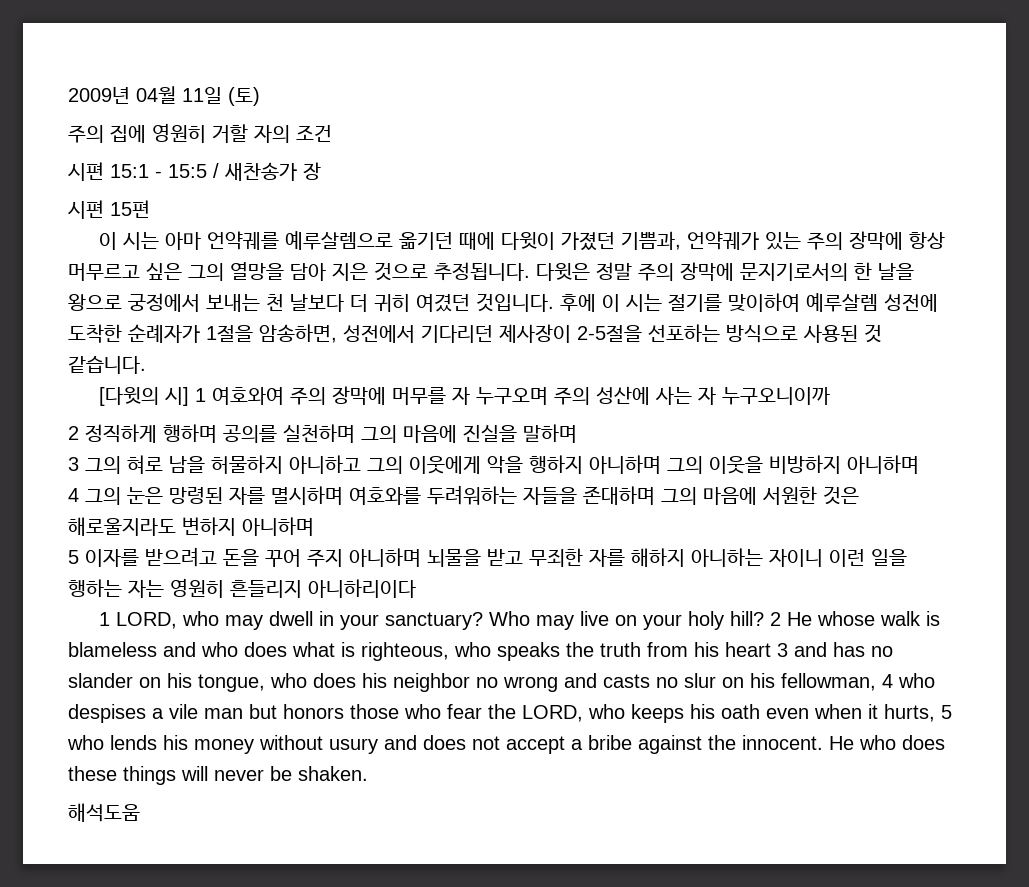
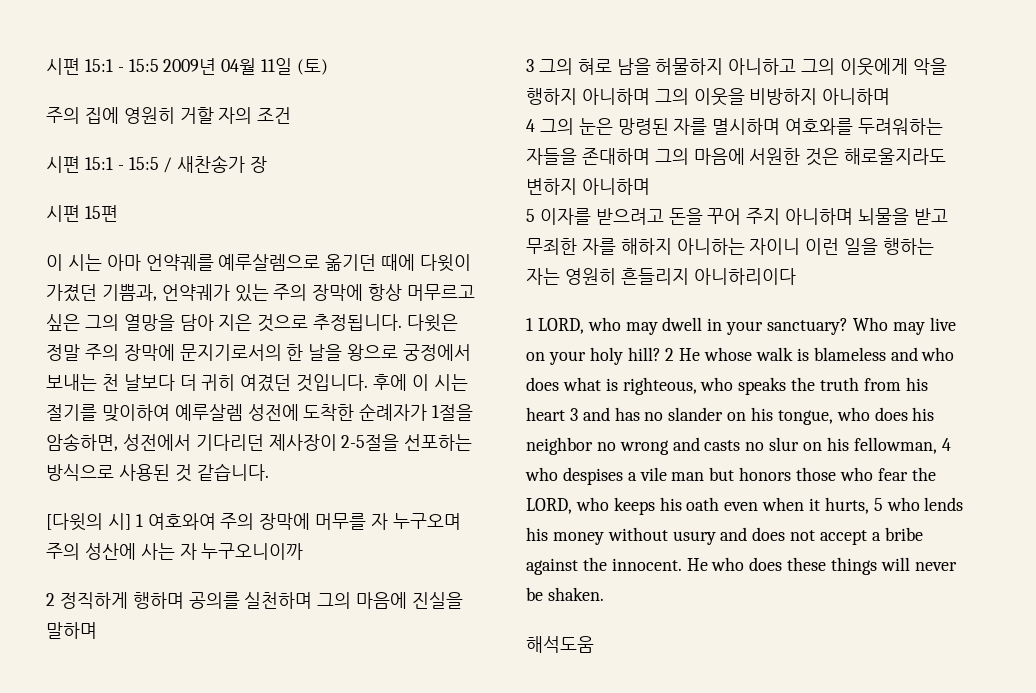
- 2009년 04월 11일 (토)
+ 시편 15:1 - 15:5 2009년 04월 11일 (토)

